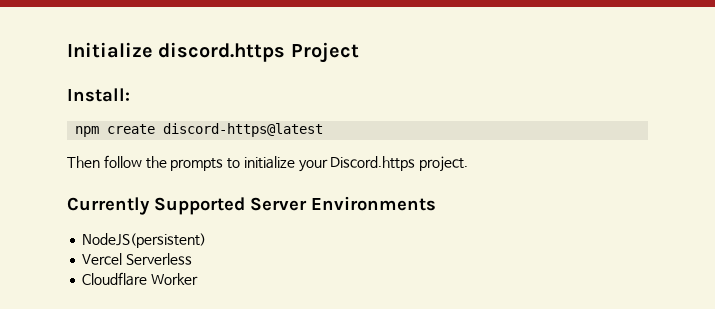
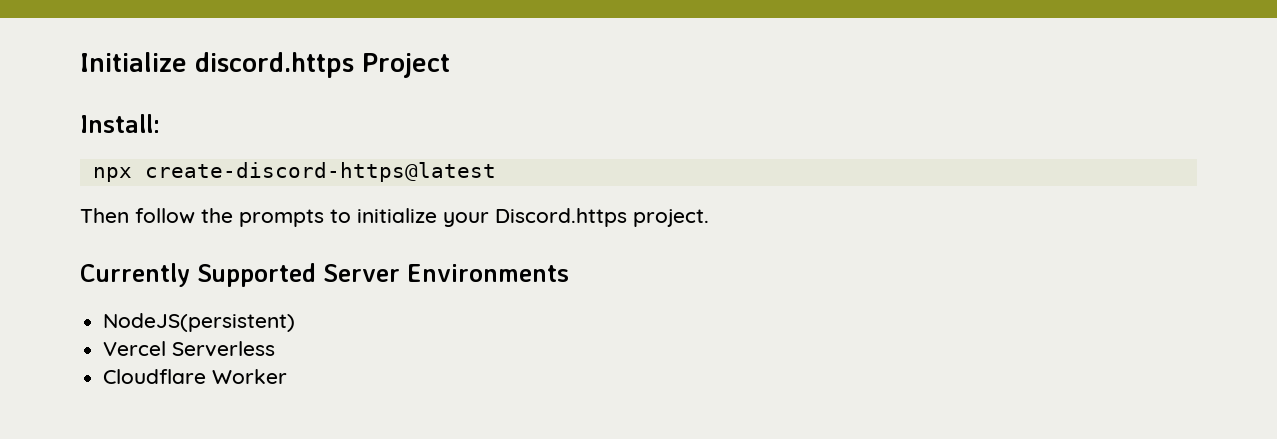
- npm create discord-https@latest
+ npx create-discord-https@latest

